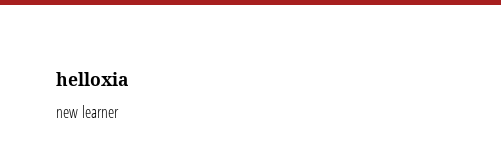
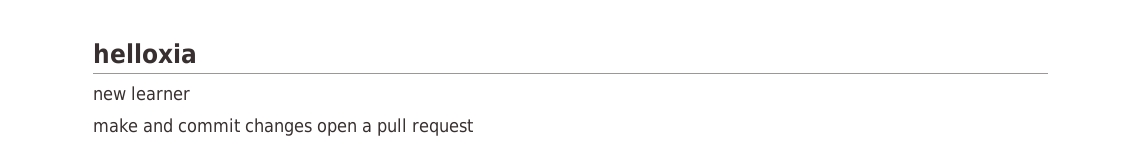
+ make and commit changes open a pull request

